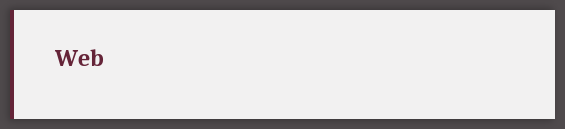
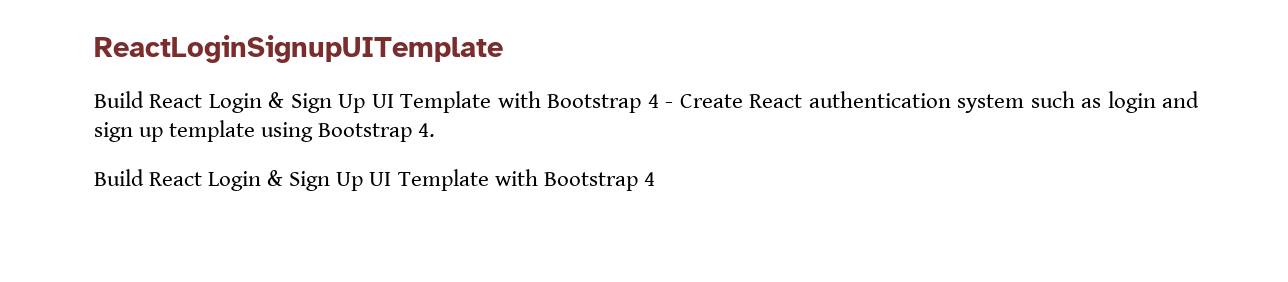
- Web
+ ReactLoginSignupUITemplate
+ Build React Login & Sign Up UI Template with Bootstrap 4 - Create React authentication system such as login and sign up template using Bootstrap 4.
+ Build React Login & Sign Up UI Template with Bootstrap 4

